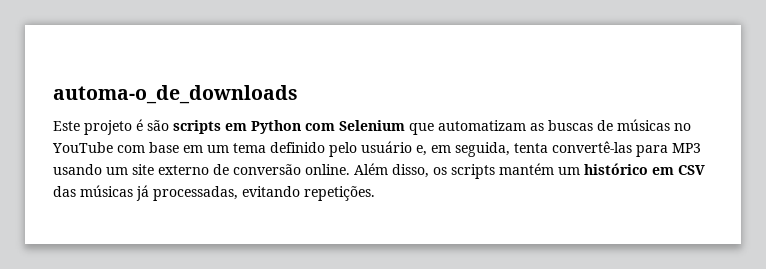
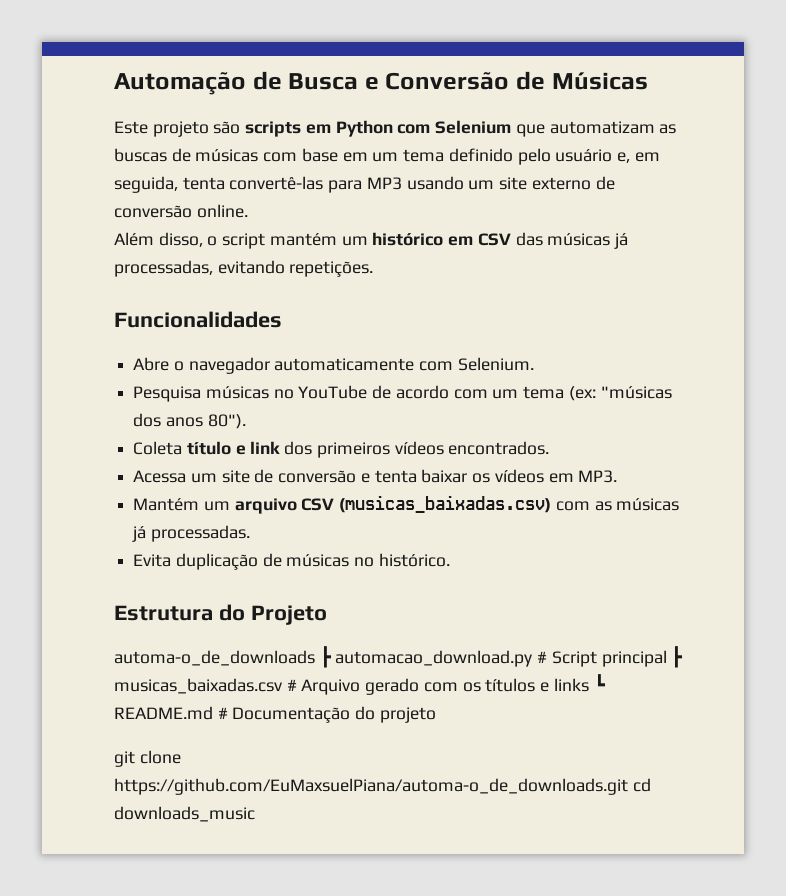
- automa-o_de_downloads
+ Automação de Busca e Conversão de Músicas
- Este projeto é são scripts em Python com Selenium que automatizam as buscas de músicas no YouTube com base em um tema definido pelo usuário e, em seguida, tenta convertê-las para MP3 usando um site externo de conversão online. Além disso, os scripts mantém um histórico em CSV das músicas já processadas, evitando repetições.
+ Este projeto são scripts em Python com Selenium que automatizam as buscas de músicas com base em um tema definido pelo usuário e, em seguida, tenta convertê-las para MP3 usando um site externo de conversão online.
+ Além disso, o script mantém um histórico em CSV das músicas já processadas, evitando repetições.
+ Funcionalidades
+ Abre o navegador automaticamente com Selenium.
+ Pesquisa músicas no YouTube de acordo com um tema (ex: "músicas dos anos 80").
+ Coleta título e link dos primeiros vídeos encontrados.
+ Acessa um site de conversão e tenta baixar os vídeos em MP3.
+ Mantém um arquivo CSV (musicas_baixadas.csv) com as músicas já processadas.
+ Evita duplicação de músicas no histórico.
+ Estrutura do Projeto
+ automa-o_de_downloads ┣ automacao_download.py # Script principal ┣ musicas_baixadas.csv # Arquivo gerado com os títulos e links ┗ README.md # Documentação do projeto
+ git clone https://github.com/EuMaxsuelPiana/automa-o_de_downloads.git cd downloads_music

